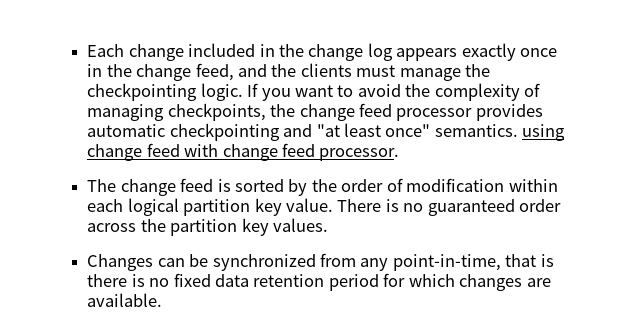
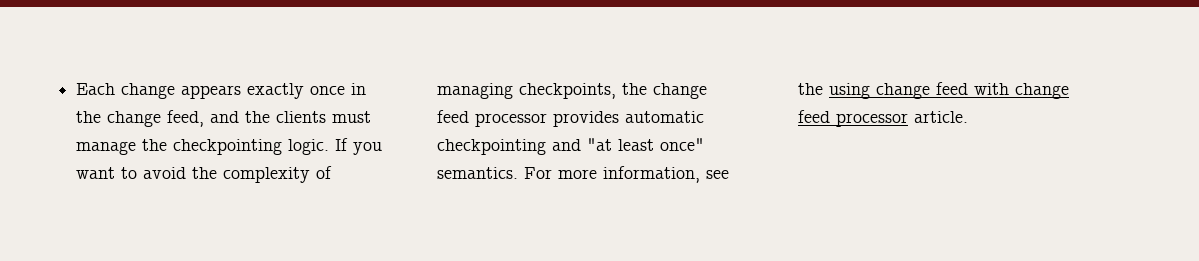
- Each change included in the change log appears exactly once in the change feed, and the clients must manage the checkpointing logic.
+ Each change appears exactly once in the change feed, and the clients must manage the checkpointing logic.
- If you want to avoid the complexity of managing checkpoints, the change feed processor provides automatic checkpointing and "at least once" semantics. using change feed with change feed processor.
- The change feed is sorted by the order of modification within each logical partition key value. There is no guaranteed order across the partition key values.
- Changes can be synchronized from any point-in-time, that is there is no fixed data retention period for which changes are available.
+ If you want to avoid the complexity of managing checkpoints, the change feed processor provides automatic checkpointing and "at least once" semantics. For more information, see the using change feed with change feed processor article.

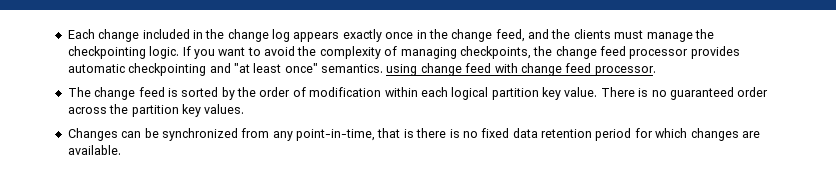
- Each change appears exactly once in the change feed, and the clients must manage the checkpointing logic.
+ Each change included in the change log appears exactly once in the change feed, and the clients must manage the checkpointing logic.
- If you want to avoid the complexity of managing checkpoints, the change feed processor provides automatic checkpointing and "at least once" semantics. For more information, see the using change feed with change feed processor article.
+ If you want to avoid the complexity of managing checkpoints, the change feed processor provides automatic checkpointing and "at least once" semantics. using change feed with change feed processor.
+ The change feed is sorted by the order of modification within each logical partition key value. There is no guaranteed order across the partition key values.
+ Changes can be synchronized from any point-in-time, that is there is no fixed data retention period for which changes are available.

